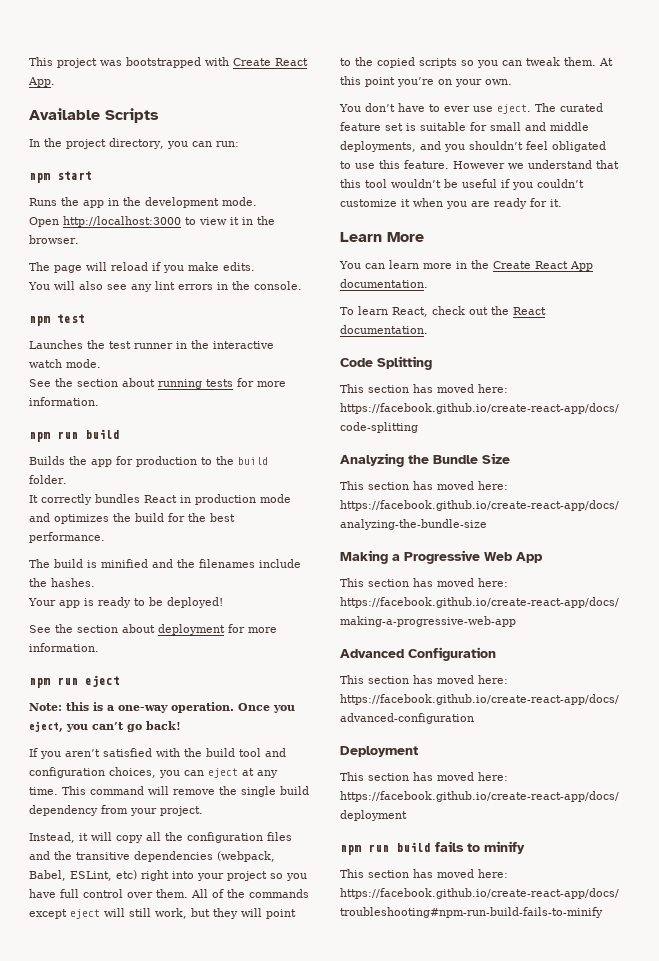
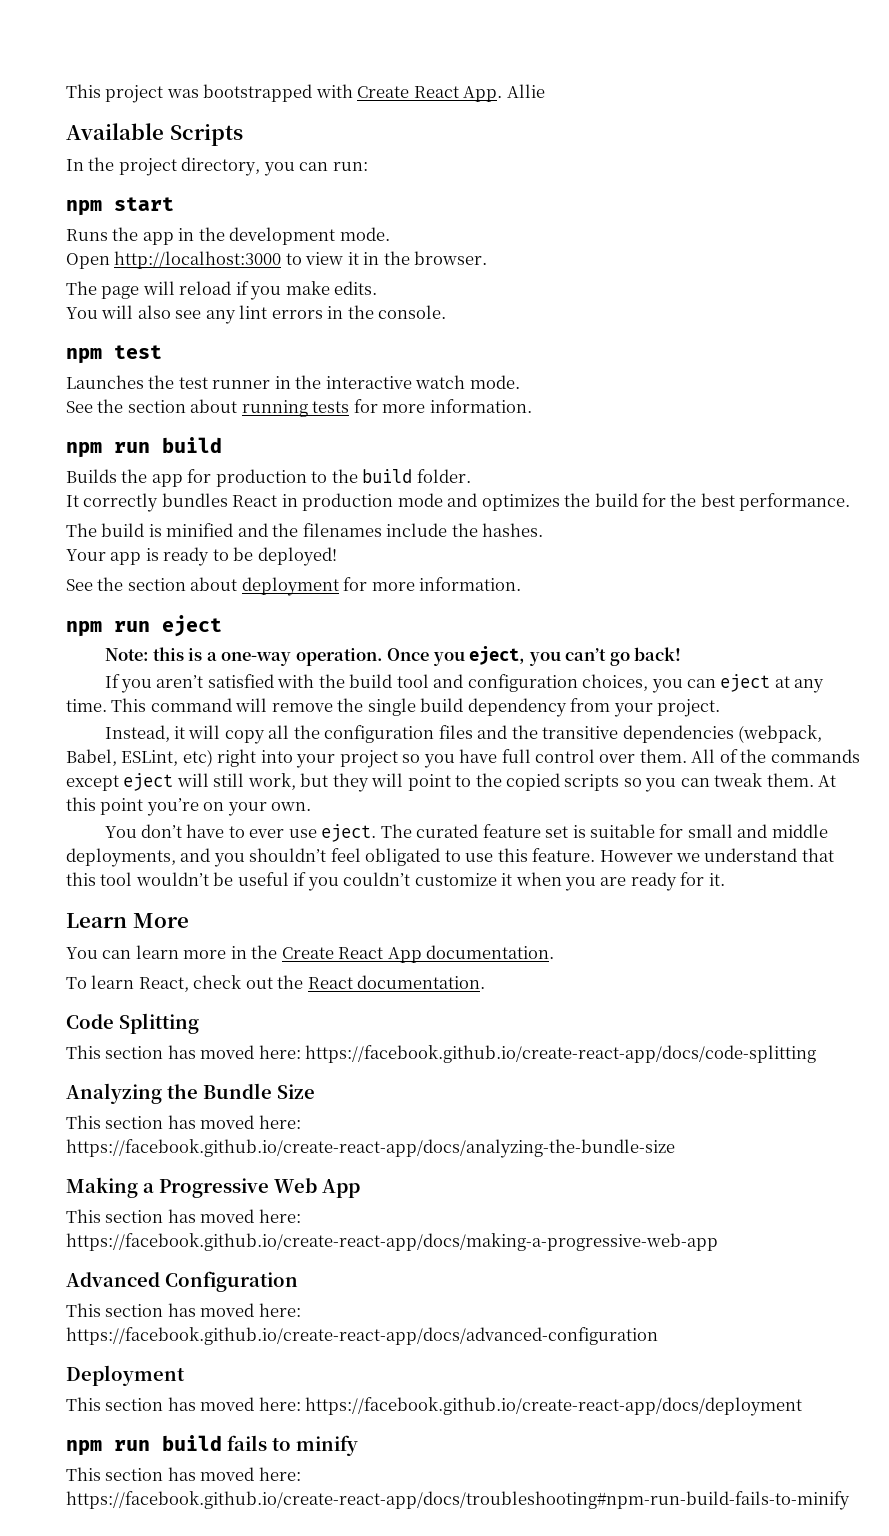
- This project was bootstrapped with Create React App.
+ This project was bootstrapped with Create React App. Allie

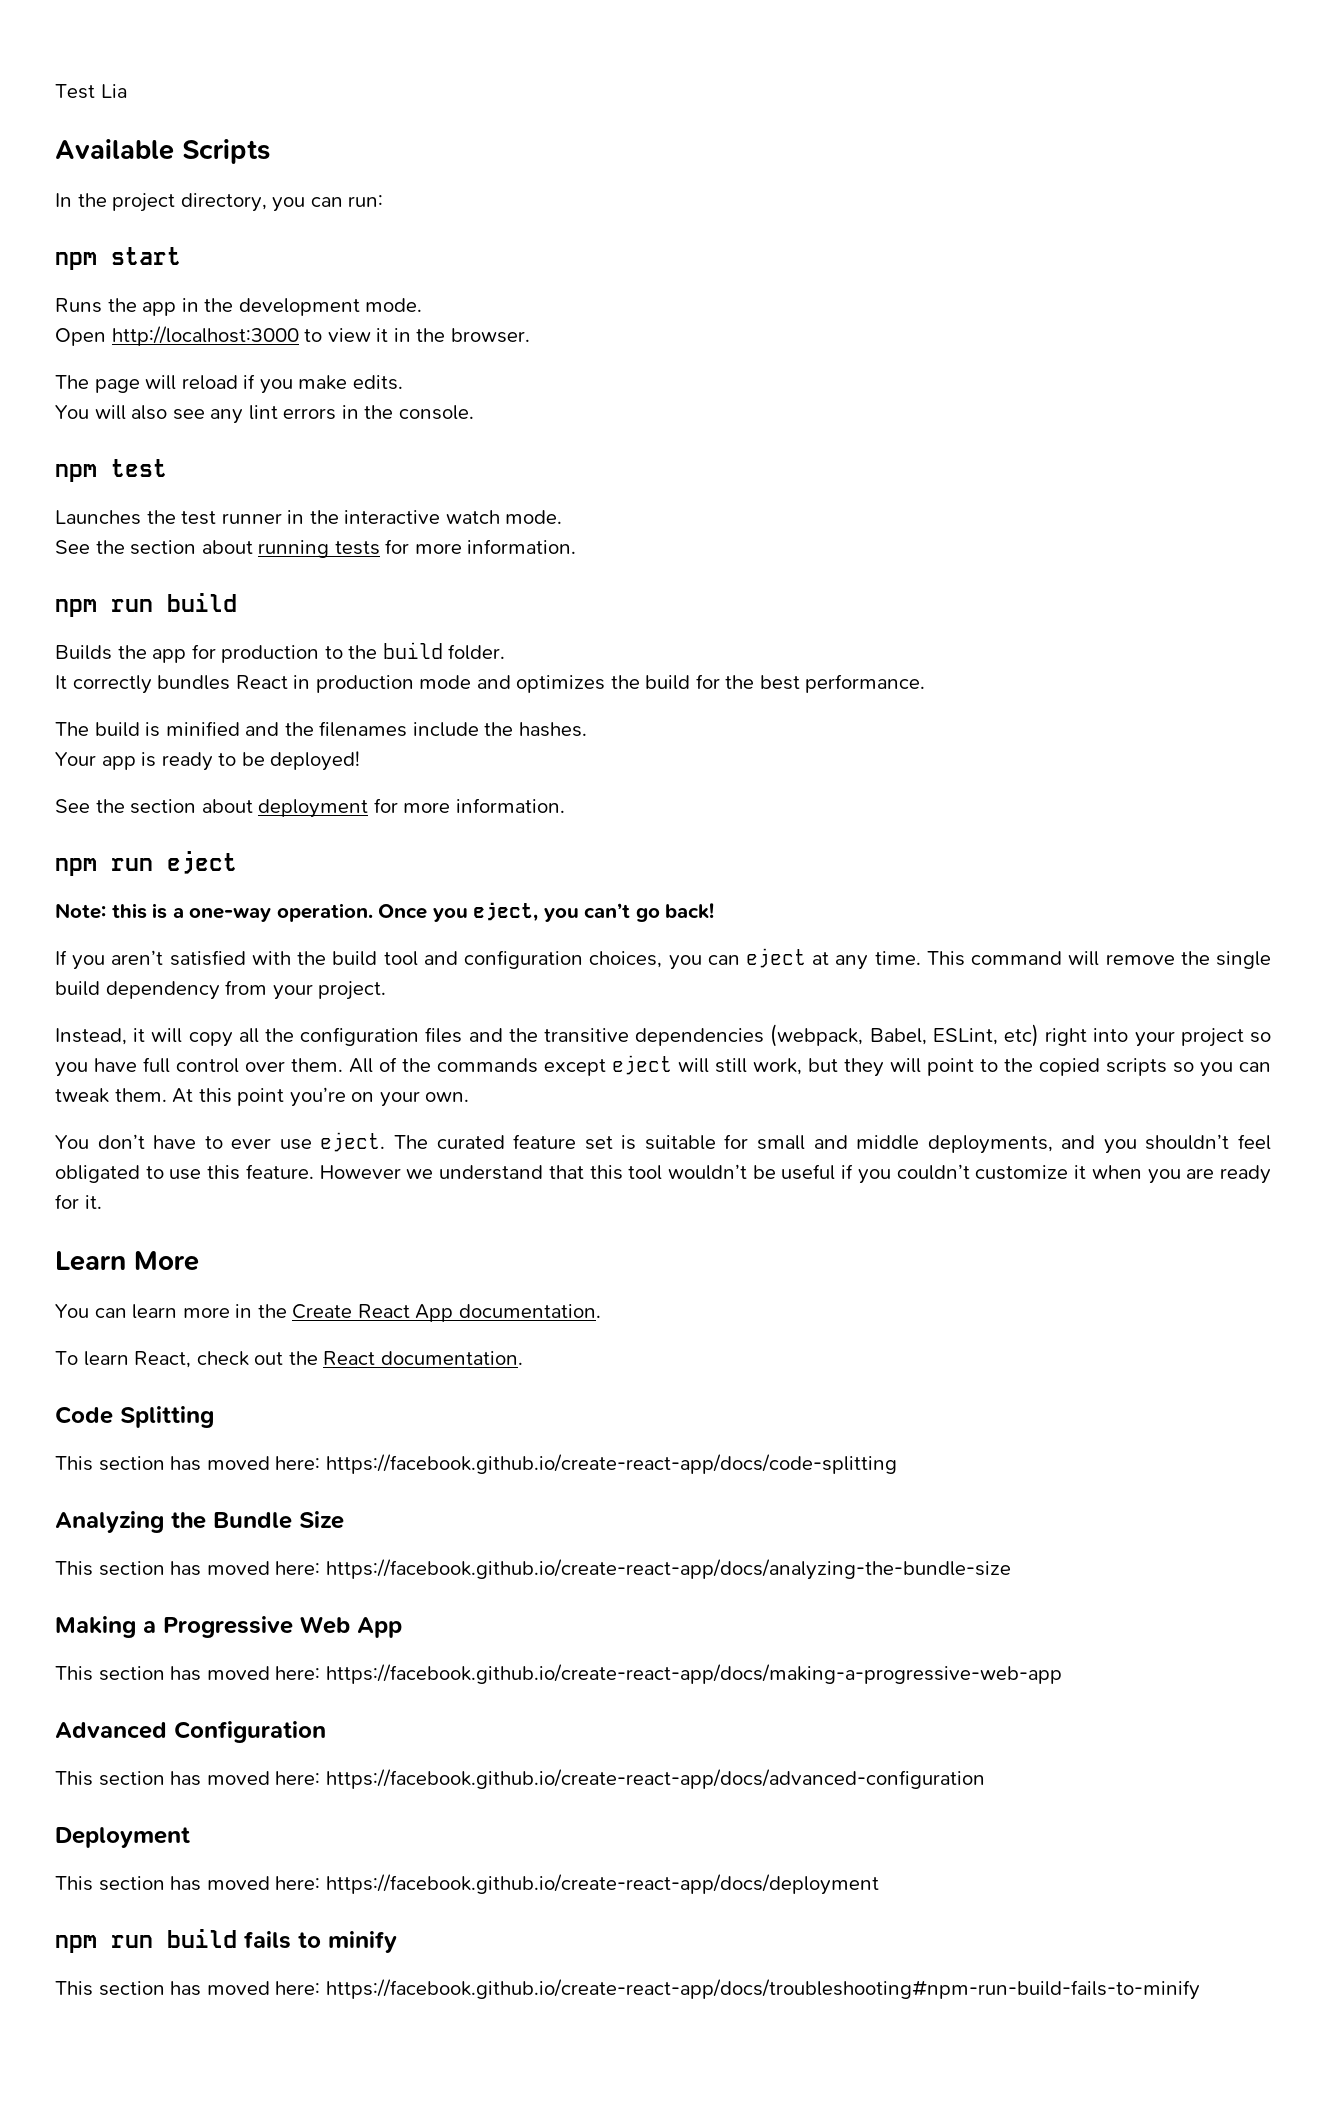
- This project was bootstrapped with Create React App. Allie
+ Test Lia

